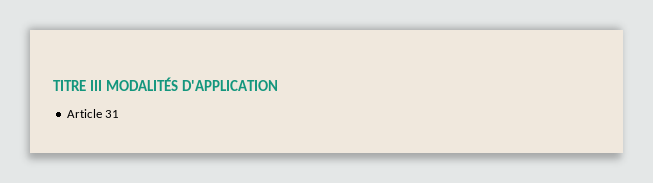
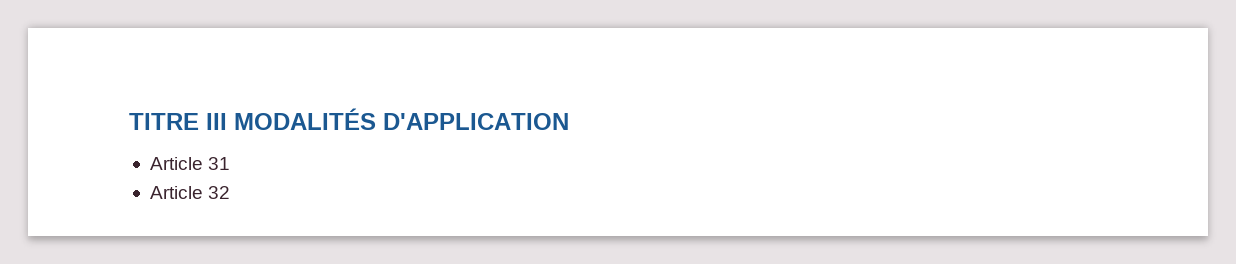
+ Article 32

